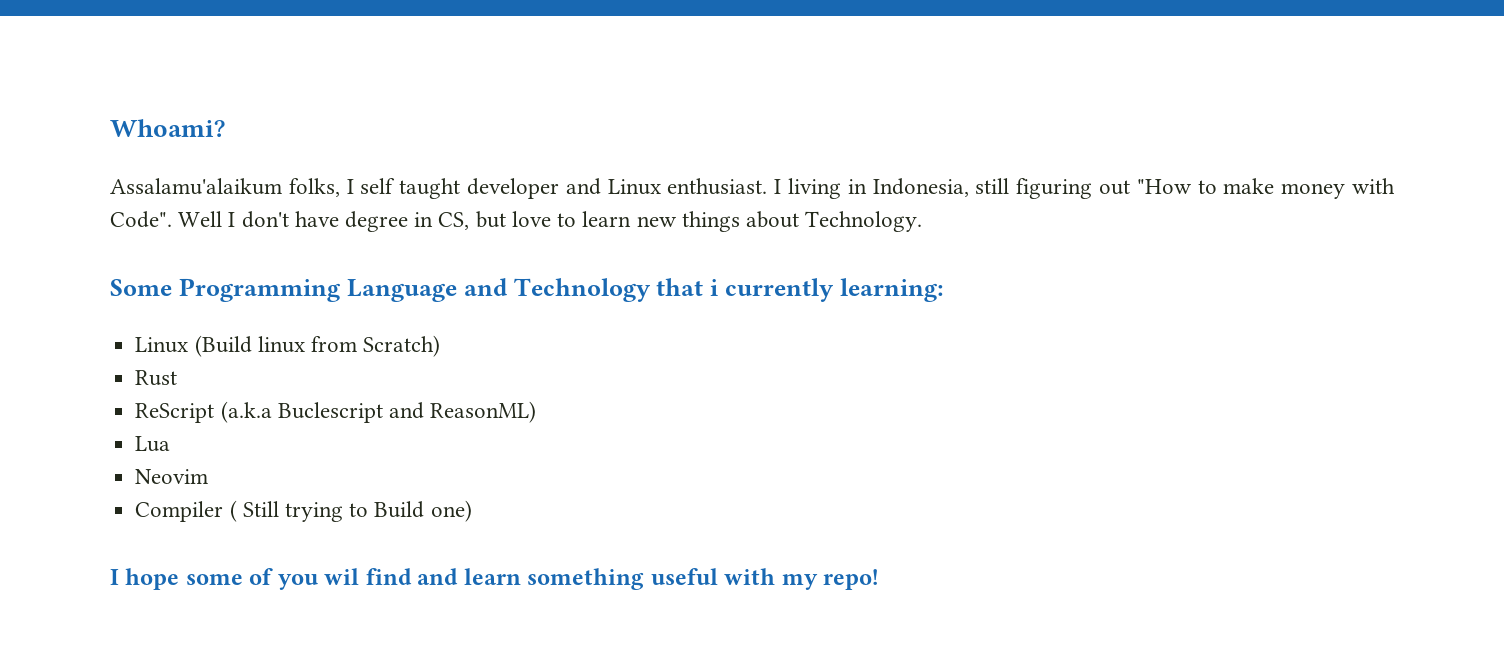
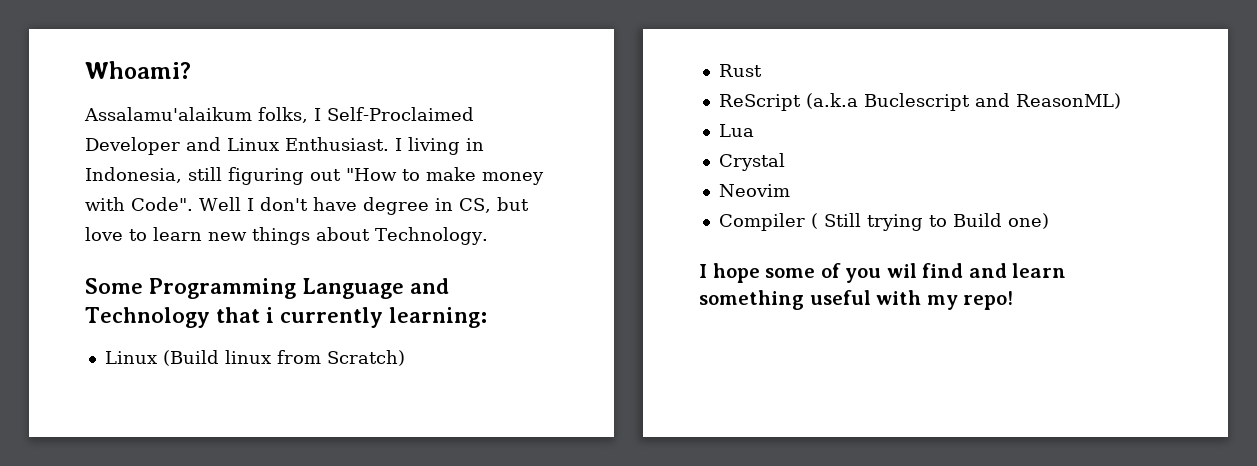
- Assalamu'alaikum folks, I self taught developer and Linux enthusiast.
+ Assalamu'alaikum folks, I Self-Proclaimed Developer and Linux Enthusiast.
+ Crystal

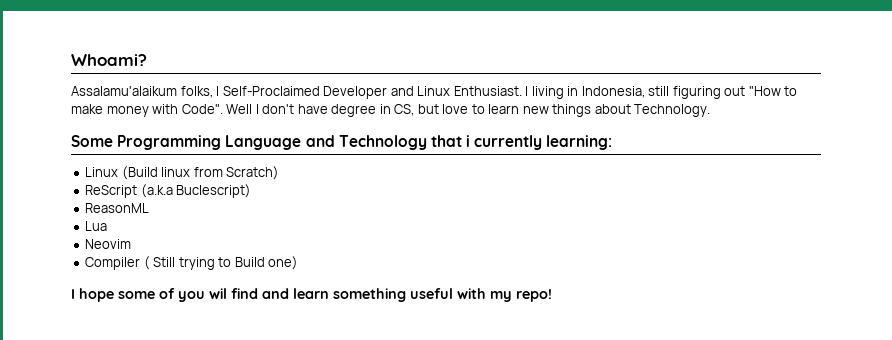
- Rust
- ReScript (a.k.a Buclescript and ReasonML)
+ ReScript (a.k.a Buclescript)
+ ReasonML
- Crystal

